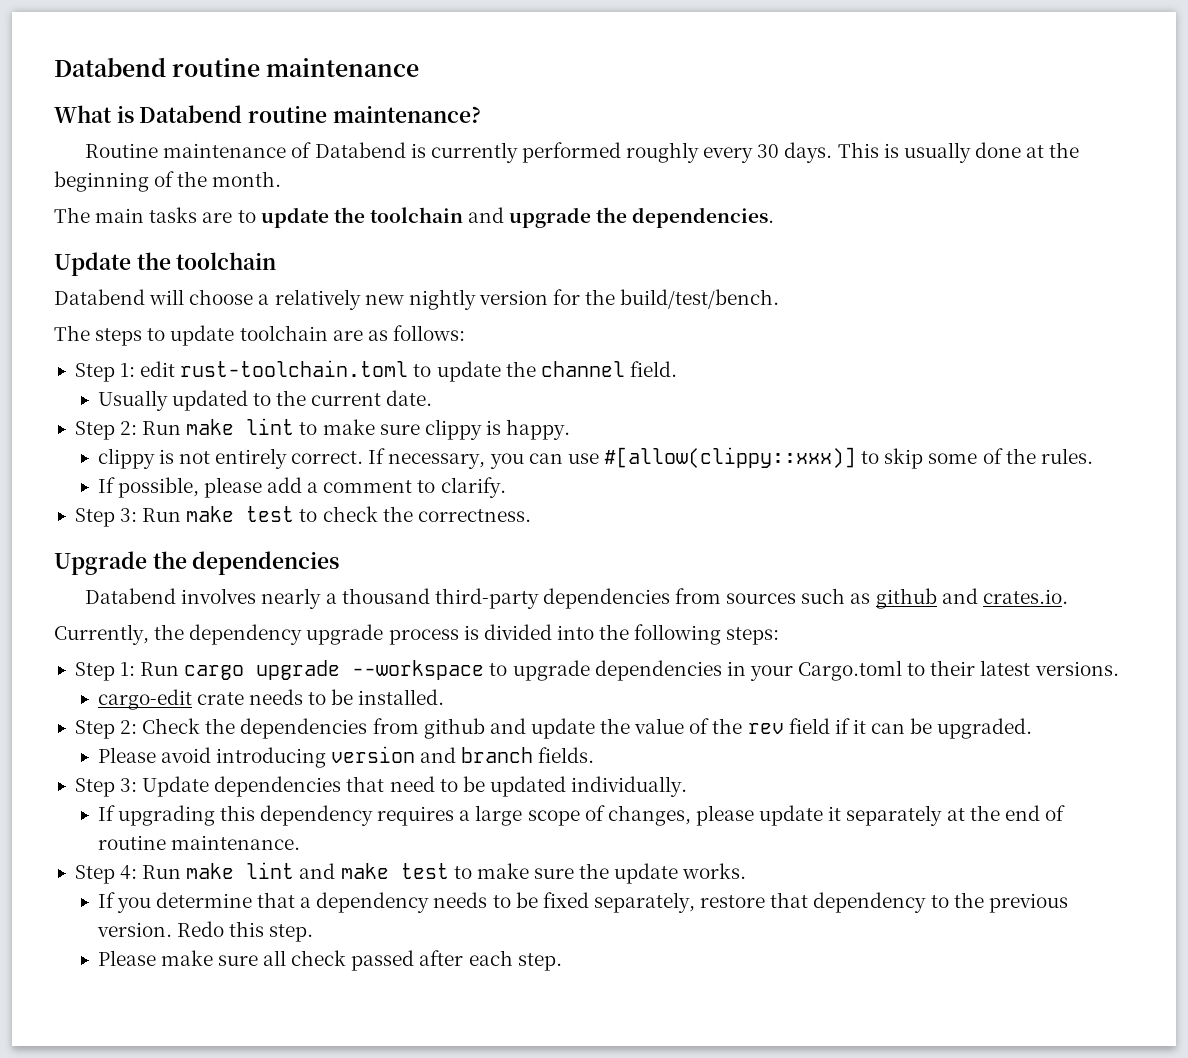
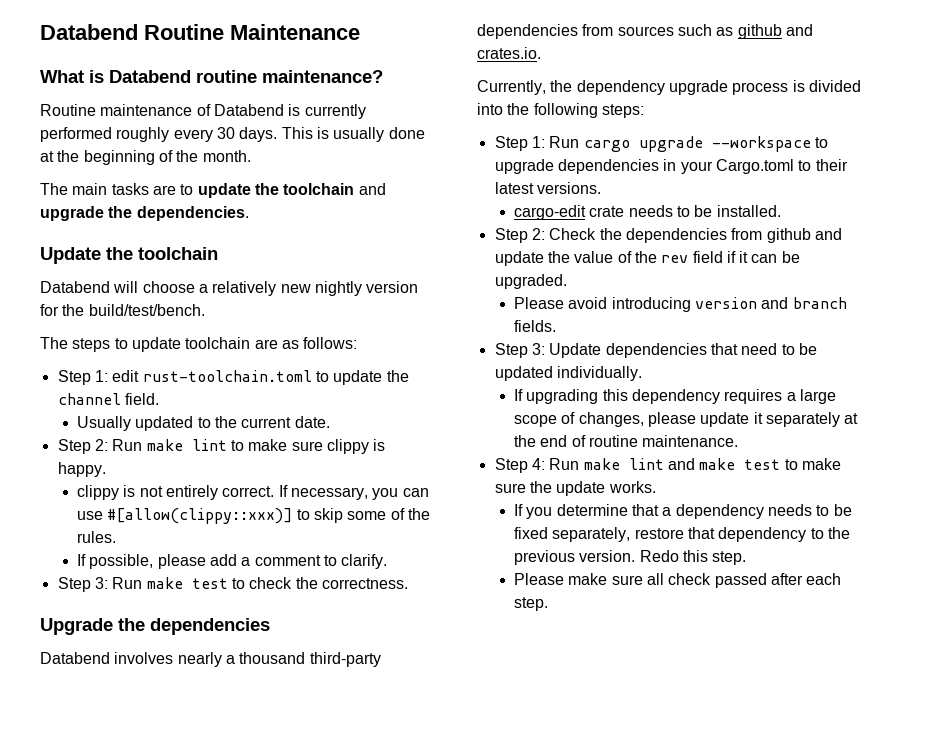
- Databend routine maintenance
+ Databend Routine Maintenance

